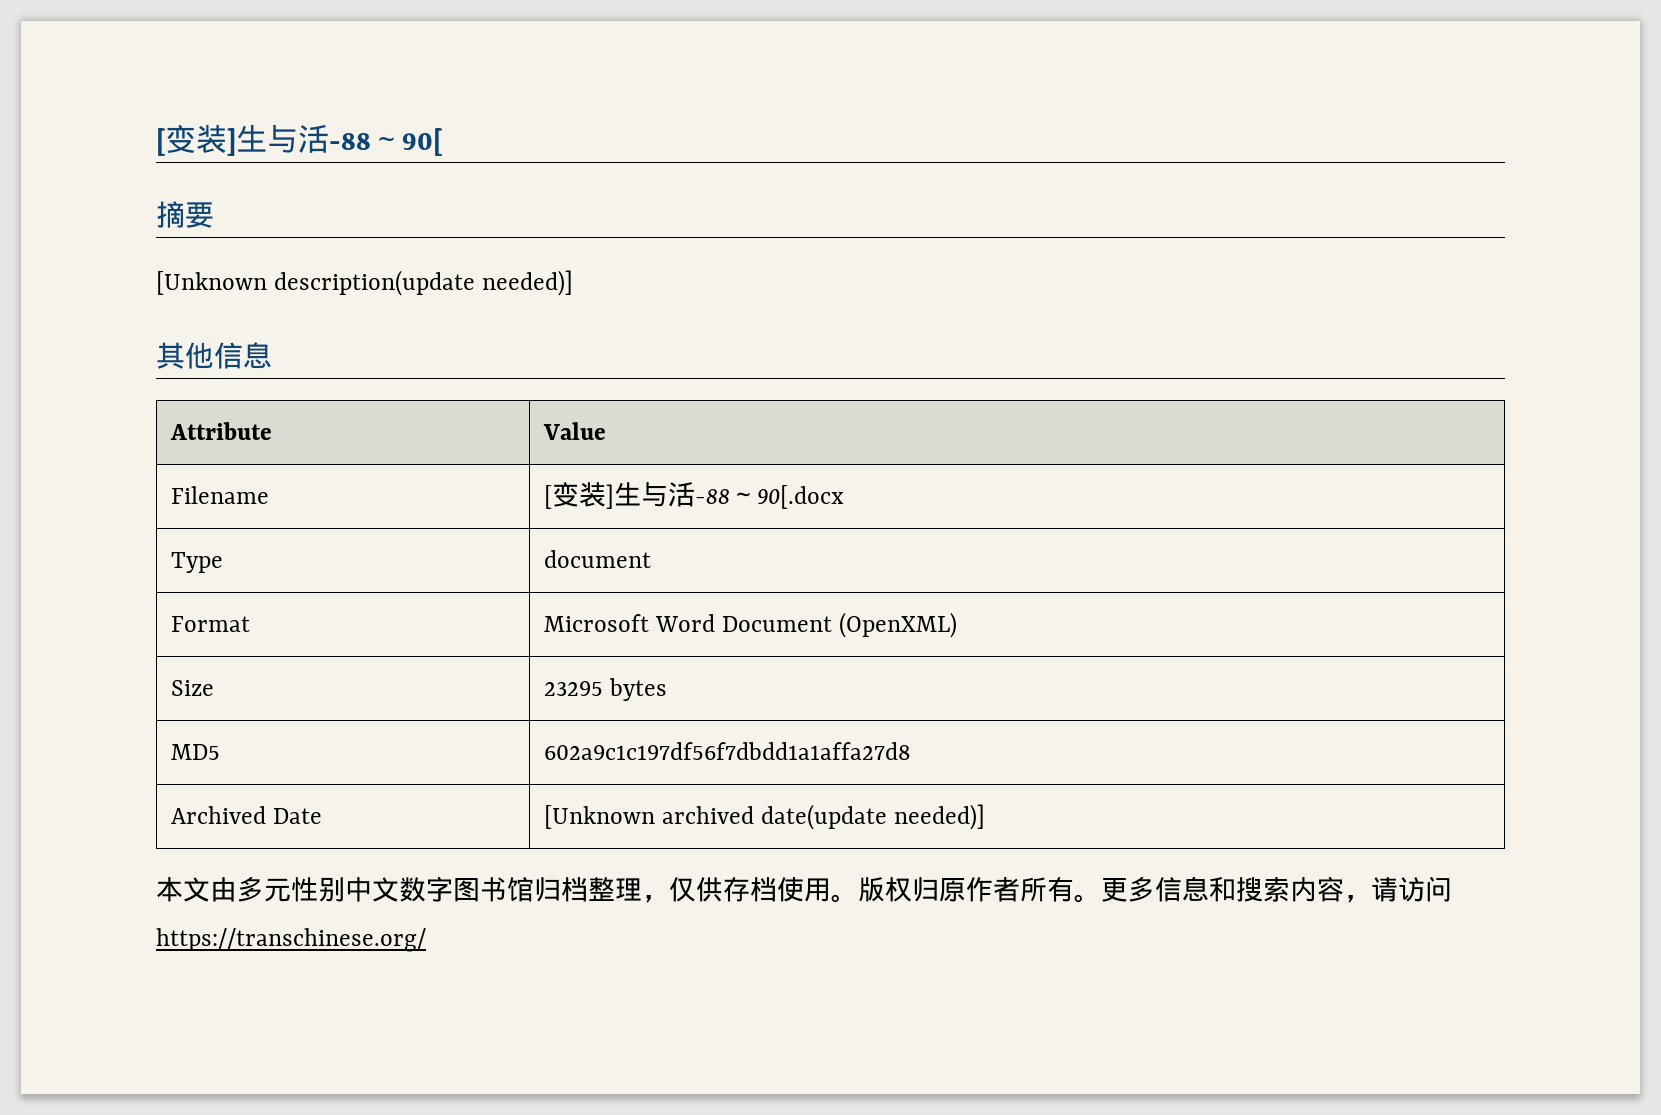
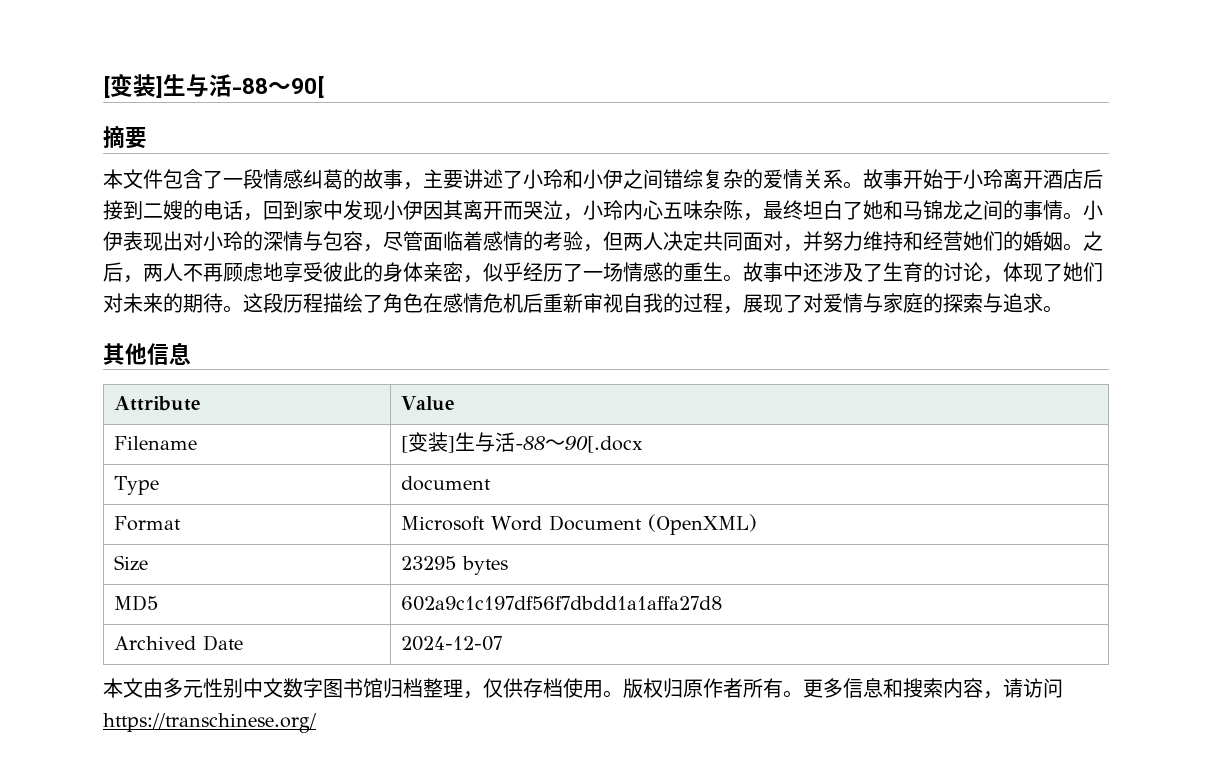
- [Unknown description(update needed)]
+ 本文件包含了一段情感纠葛的故事，主要讲述了小玲和小伊之间错综复杂的爱情关系。故事开始于小玲离开酒店后接到二嫂的电话，回到家中发现小伊因其离开而哭泣，小玲内心五味杂陈，最终坦白了她和马锦龙之间的事情。小伊表现出对小玲的深情与包容，尽管面临着感情的考验，但两人决定共同面对，并努力维持和经营她们的婚姻。之后，两人不再顾虑地享受彼此的身体亲密，似乎经历了一场情感的重生。故事中还涉及了生育的讨论，体现了她们对未来的期待。这段历程描绘了角色在感情危机后重新审视自我的过程，展现了对爱情与家庭的探索与追求。
- Archived Date | [Unknown archived date(update needed)]
+ Archived Date | 2024-12-07

